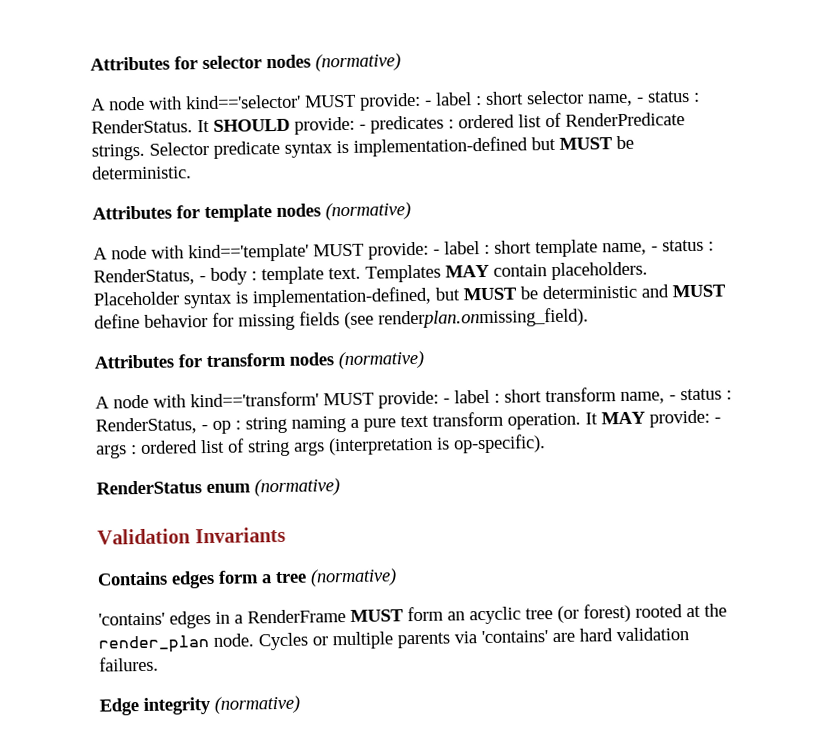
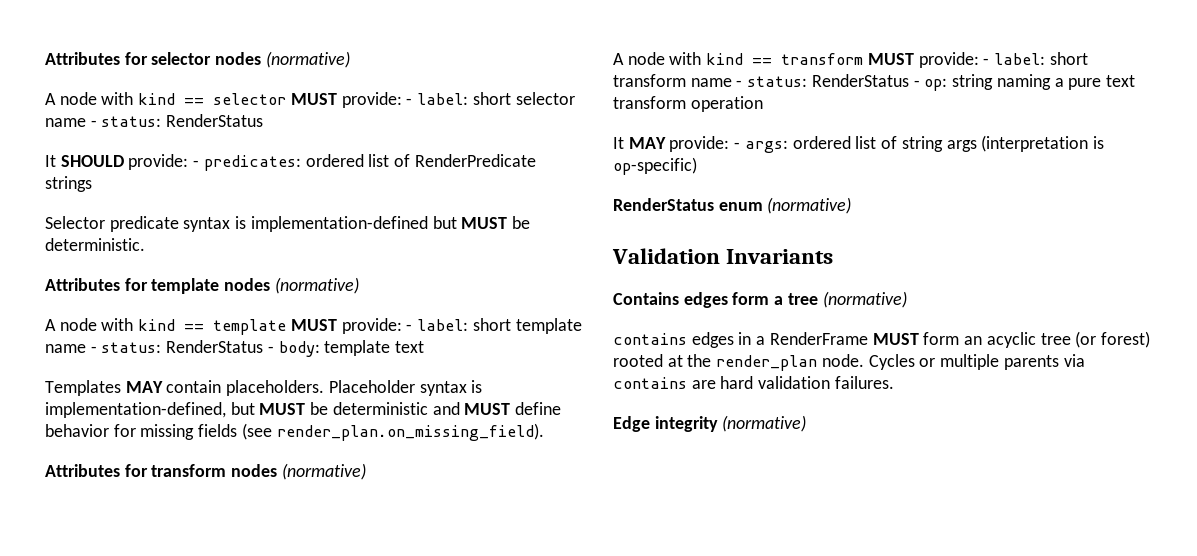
- A node with kind=='selector' MUST provide: - label : short selector name, - status : RenderStatus. It SHOULD provide: - predicates : ordered list of RenderPredicate strings. Selector predicate syntax is implementation-defined but MUST be deterministic.
+ A node with kind == selector MUST provide: - label: short selector name - status: RenderStatus
+ It SHOULD provide: - predicates: ordered list of RenderPredicate strings
+ Selector predicate syntax is implementation-defined but MUST be deterministic.
- A node with kind=='template' MUST provide: - label : short template name, - status : RenderStatus, - body : template text. Templates MAY contain placeholders.
+ A node with kind == template MUST provide: - label: short template name - status: RenderStatus - body: template text
+ Templates MAY contain placeholders.
- Placeholder syntax is implementation-defined, but MUST be deterministic and MUST define behavior for missing fields (see renderplan.onmissing_field).
+ Placeholder syntax is implementation-defined, but MUST be deterministic and MUST define behavior for missing fields (see render_plan.on_missing_field).
- A node with kind=='transform' MUST provide: - label : short transform name, - status : RenderStatus, - op : string naming a pure text transform operation. It MAY provide: - args : ordered list of string args (interpretation is op-specific).
+ A node with kind == transform MUST provide: - label: short transform name - status: RenderStatus - op: string naming a pure text transform operation
+ It MAY provide: - args: ordered list of string args (interpretation is op-specific)
- 'contains' edges in a RenderFrame MUST form an acyclic tree (or forest) rooted at the render_plan node.
+ contains edges in a RenderFrame MUST form an acyclic tree (or forest) rooted at the render_plan node.
- Cycles or multiple parents via 'contains' are hard validation failures.
+ Cycles or multiple parents via contains are hard validation failures.

